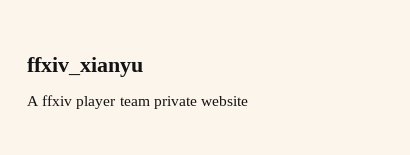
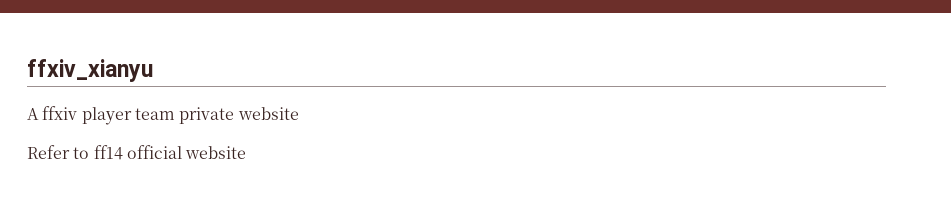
+ Refer to ff14 official website

